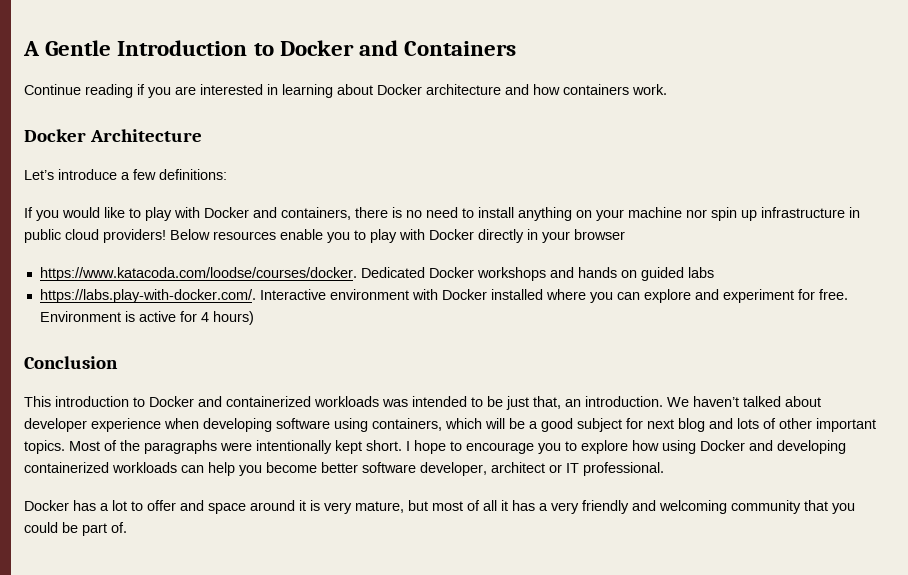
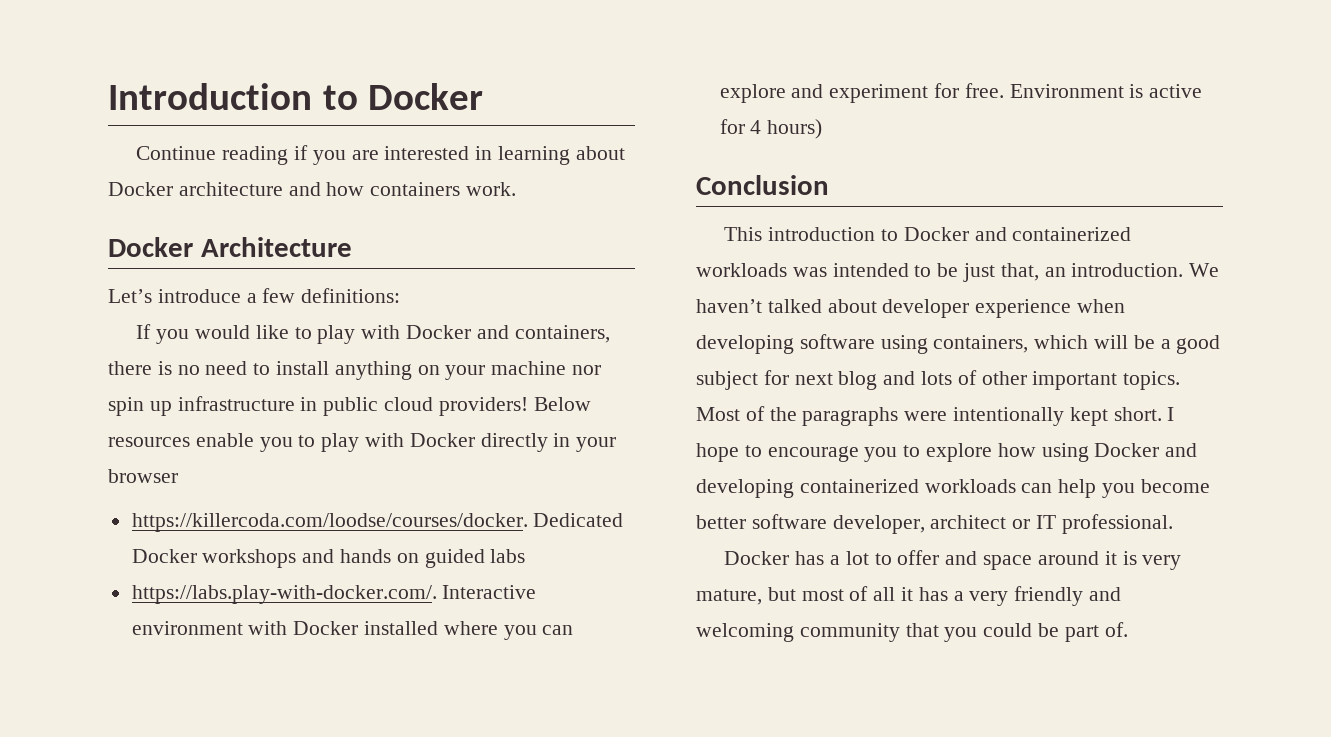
- A Gentle Introduction to Docker and Containers
+ Introduction to Docker
- https://www.katacoda.com/loodse/courses/docker. Dedicated Docker workshops and hands on guided labs
+ https://killercoda.com/loodse/courses/docker. Dedicated Docker workshops and hands on guided labs

